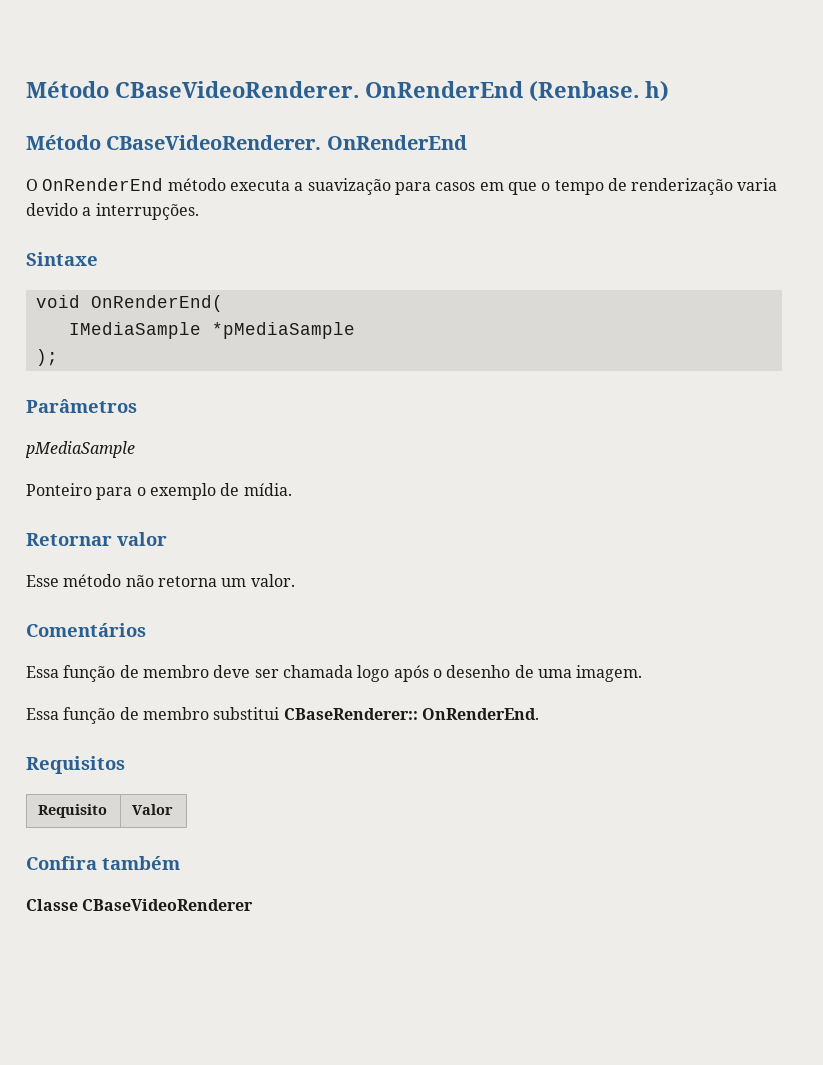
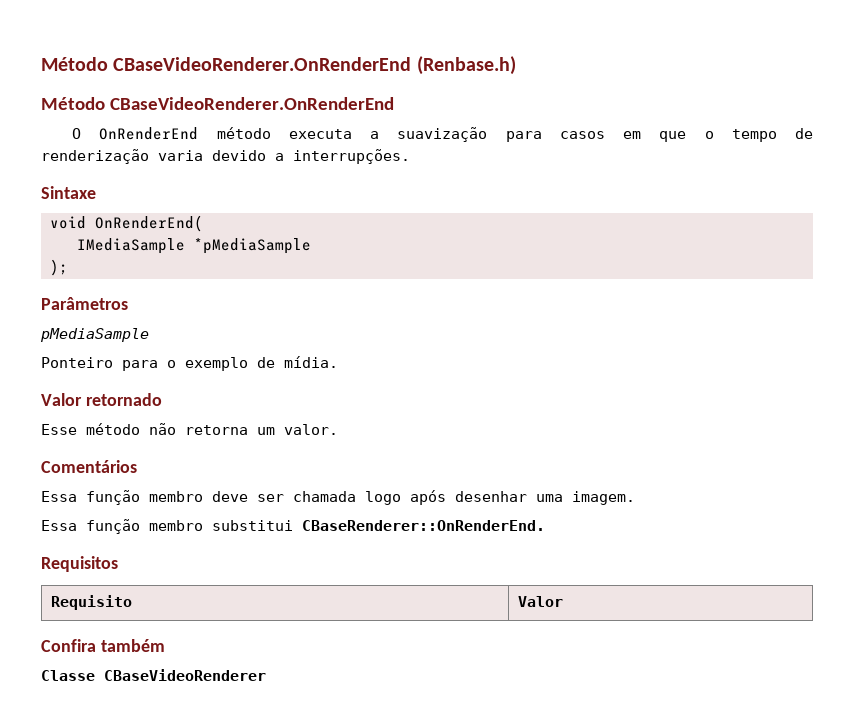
- Método CBaseVideoRenderer. OnRenderEnd (Renbase. h)
- Método CBaseVideoRenderer. OnRenderEnd
+ Método CBaseVideoRenderer.OnRenderEnd (Renbase.h)
+ Método CBaseVideoRenderer.OnRenderEnd
- Retornar valor
+ Valor retornado
- Essa função de membro deve ser chamada logo após o desenho de uma imagem.
+ Essa função membro deve ser chamada logo após desenhar uma imagem.
- Essa função de membro substitui CBaseRenderer:: OnRenderEnd.
+ Essa função membro substitui CBaseRenderer::OnRenderEnd.

